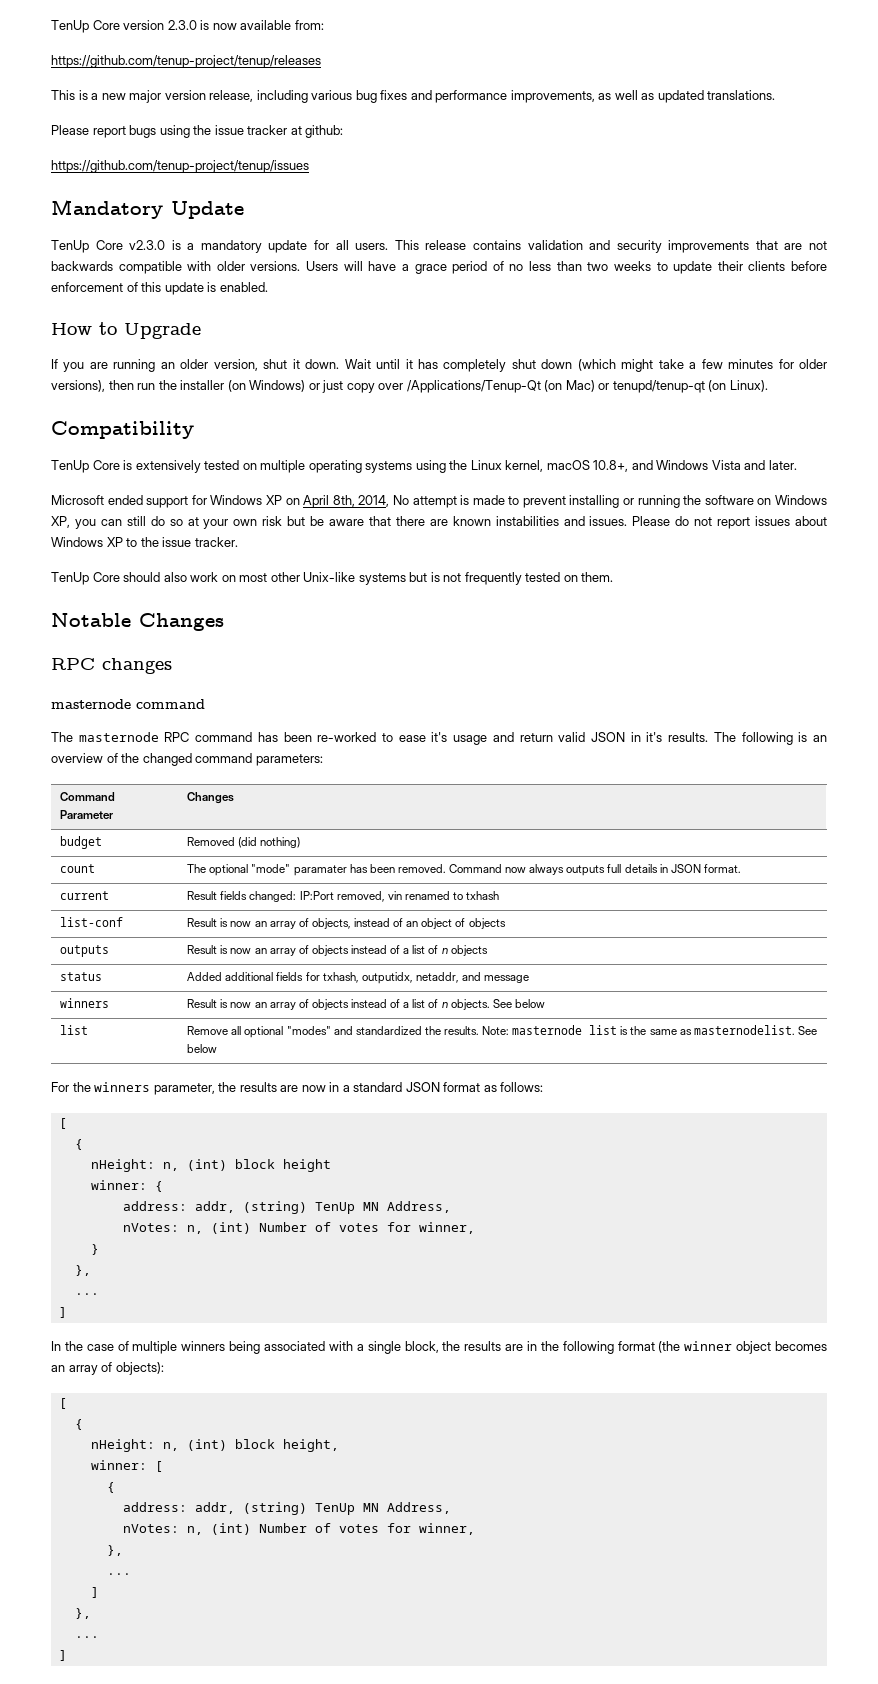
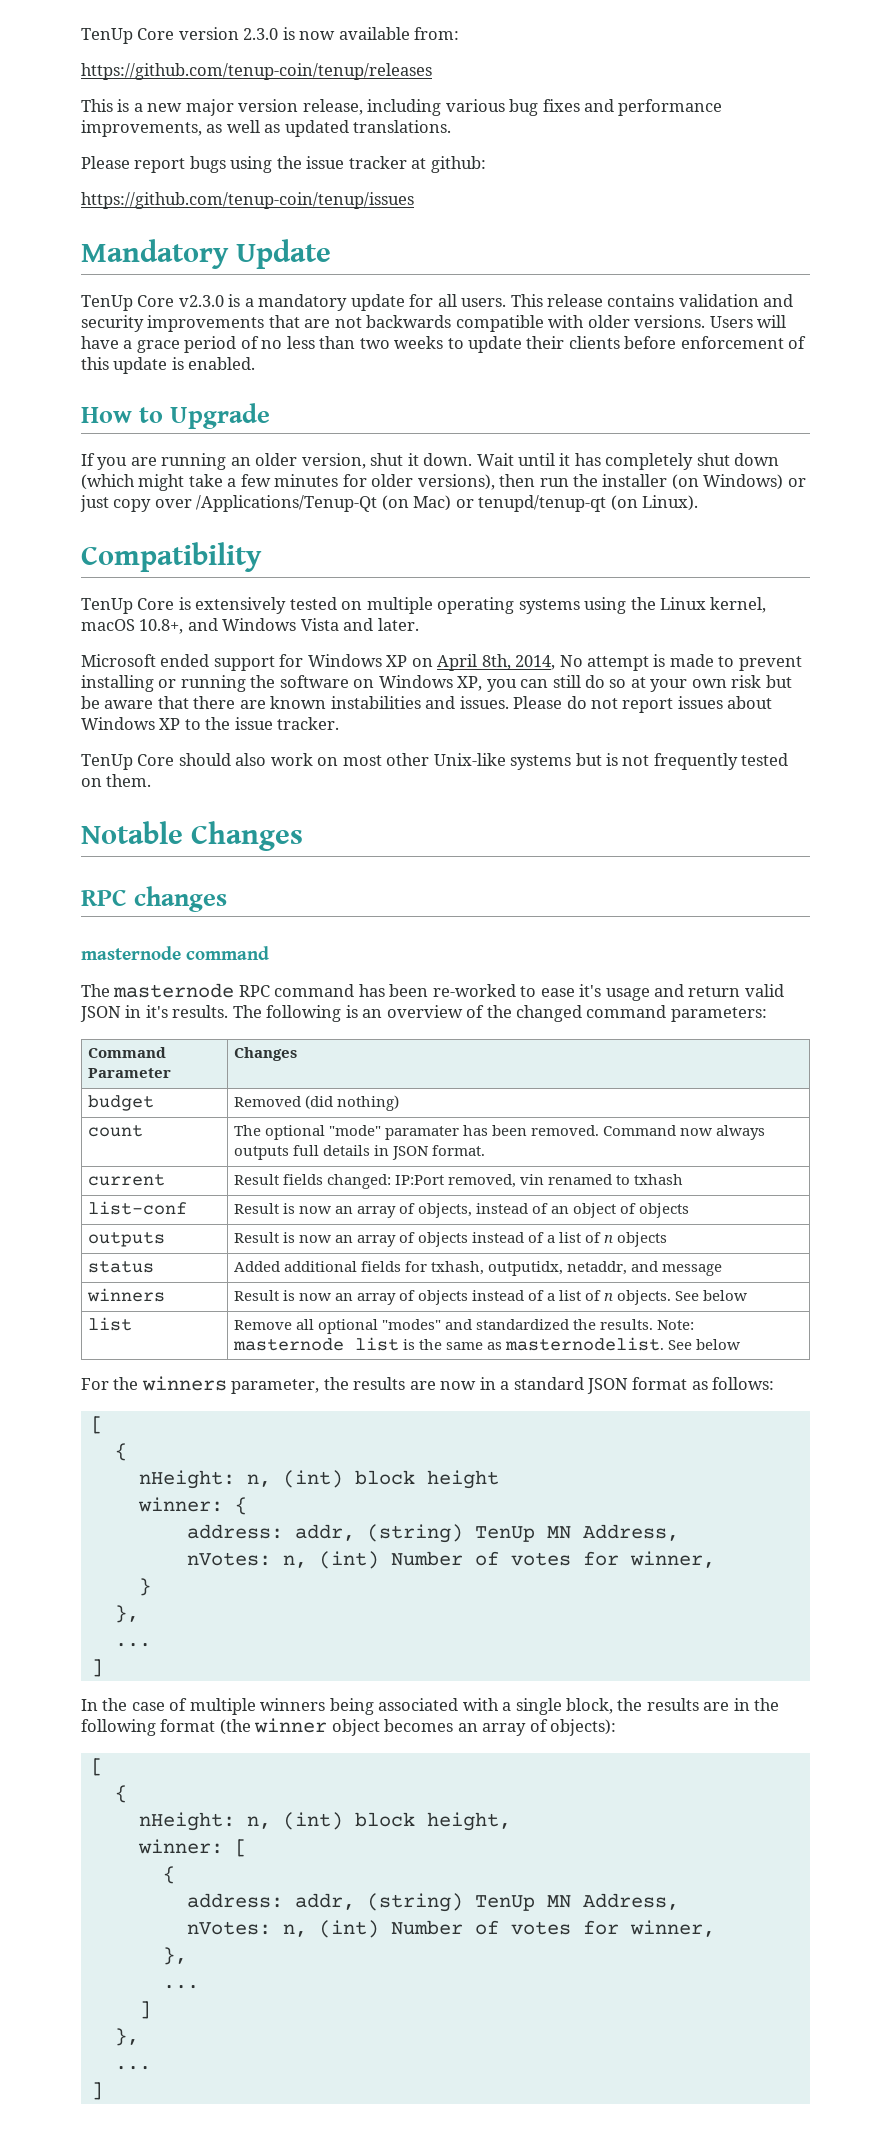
- https://github.com/tenup-project/tenup/releases
+ https://github.com/tenup-coin/tenup/releases
- https://github.com/tenup-project/tenup/issues
+ https://github.com/tenup-coin/tenup/issues

